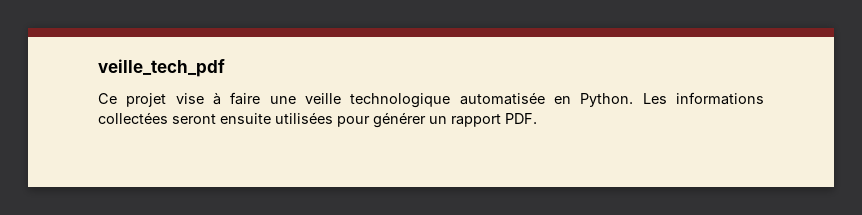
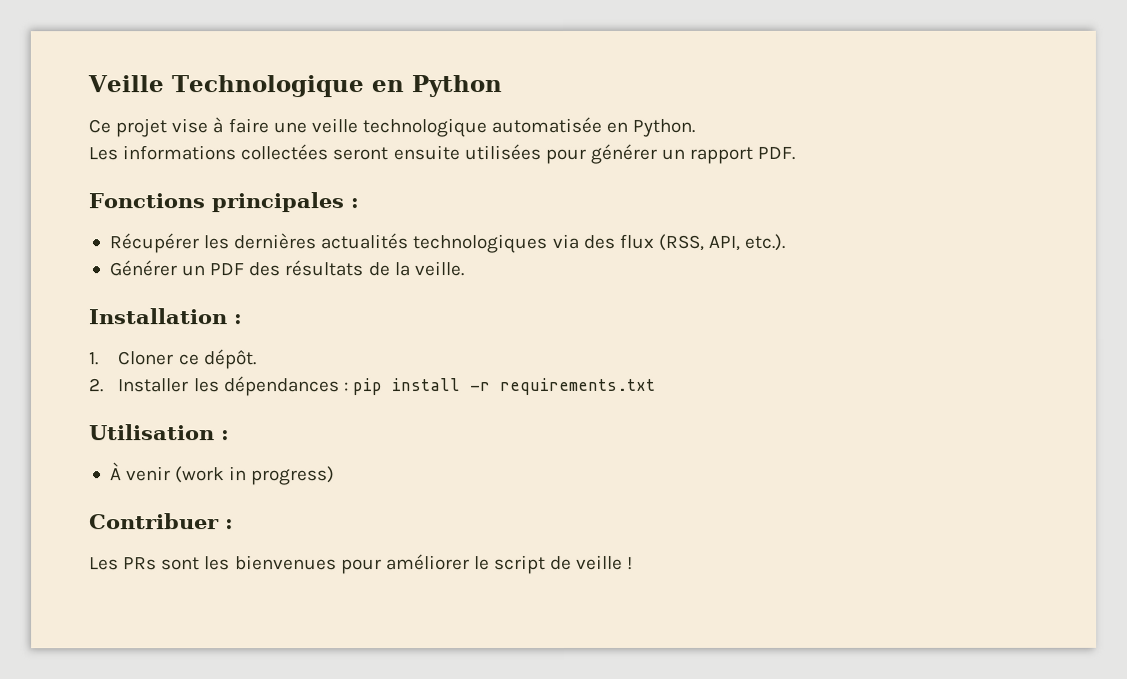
- veille_tech_pdf
+ Veille Technologique en Python
- Ce projet vise à faire une veille technologique automatisée en Python. Les informations collectées seront ensuite utilisées pour générer un rapport PDF.
+ Ce projet vise à faire une veille technologique automatisée en Python.
+ Les informations collectées seront ensuite utilisées pour générer un rapport PDF.
+ Fonctions principales :
+ Récupérer les dernières actualités technologiques via des flux (RSS, API, etc.).
+ Générer un PDF des résultats de la veille.
+ Installation :
+ 1. Cloner ce dépôt.
+ 2. Installer les dépendances : pip install -r requirements.txt
+ Utilisation :
+ À venir (work in progress)
+ Contribuer :
+ Les PRs sont les bienvenues pour améliorer le script de veille !

